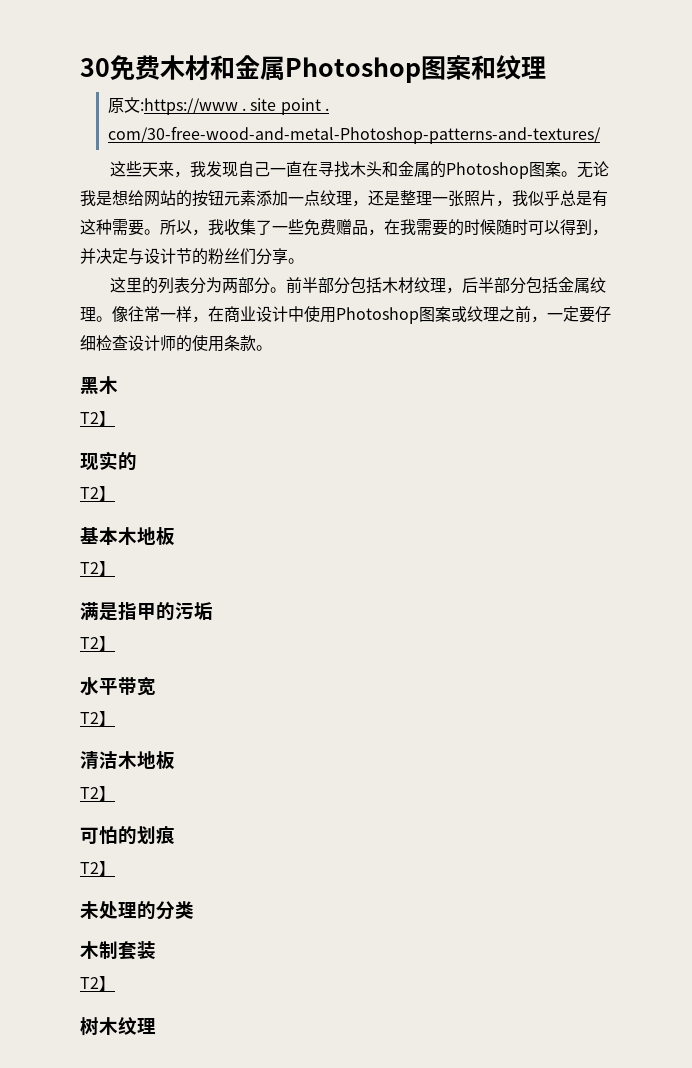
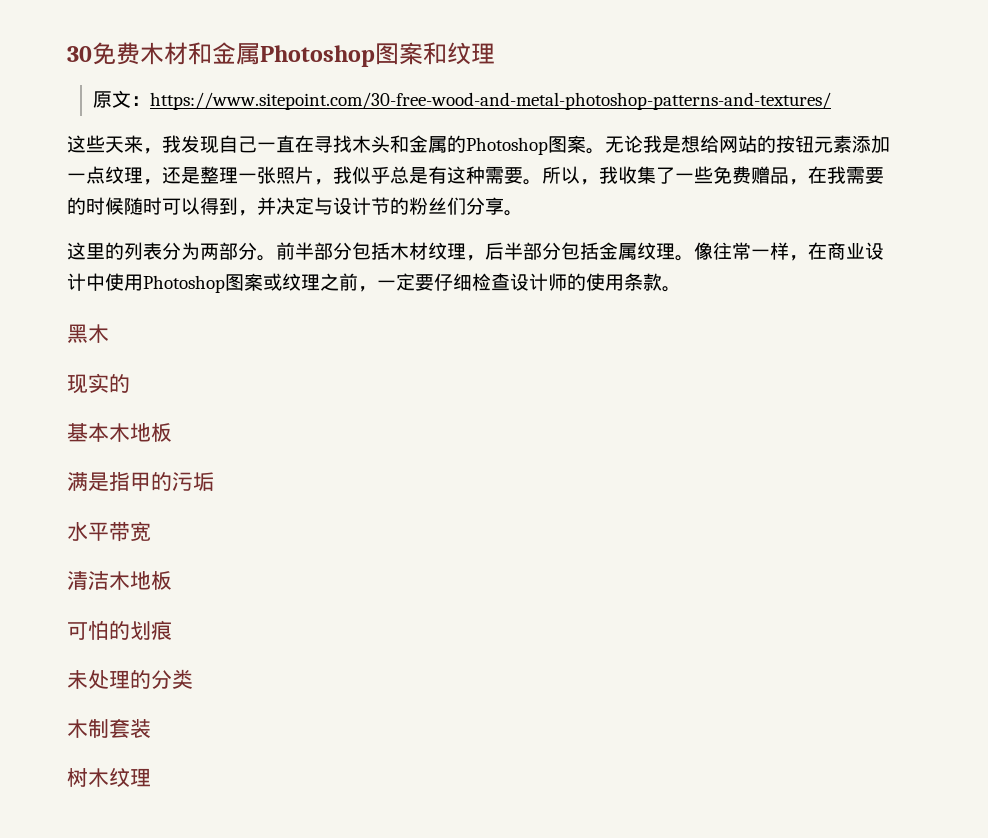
- 原文:https://www . site point . com/30-free-wood-and-metal-Photoshop-patterns-and-textures/
+ 原文：https://www.sitepoint.com/30-free-wood-and-metal-photoshop-patterns-and-textures/
  黑木
- T2】
  现实的
- T2】
  基本木地板
- T2】
  满是指甲的污垢
- T2】
  水平带宽
- T2】
  清洁木地板
- T2】
  可怕的划痕
- T2】
  木制套装
- T2】

